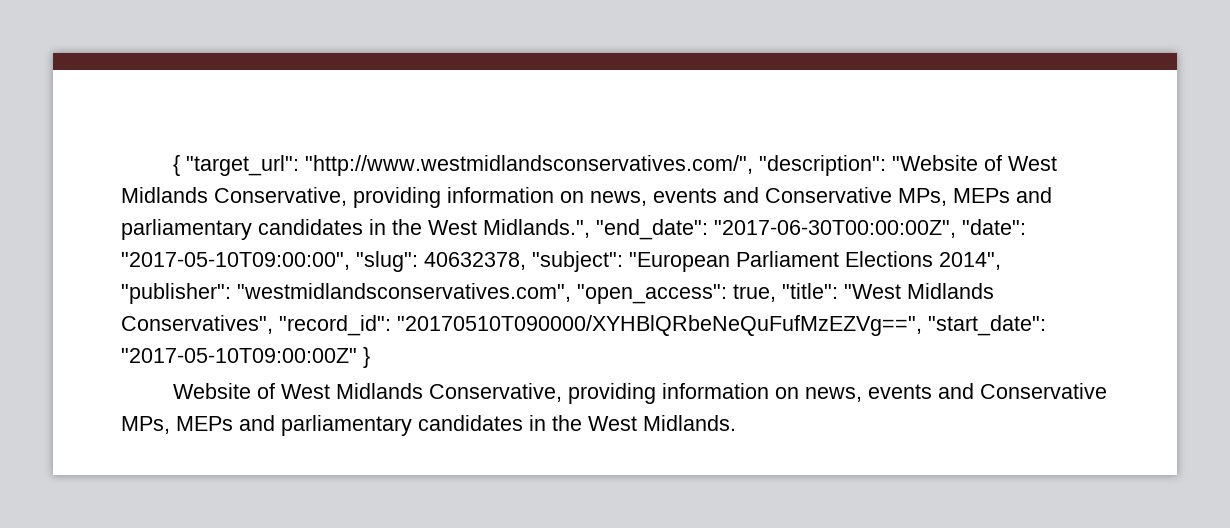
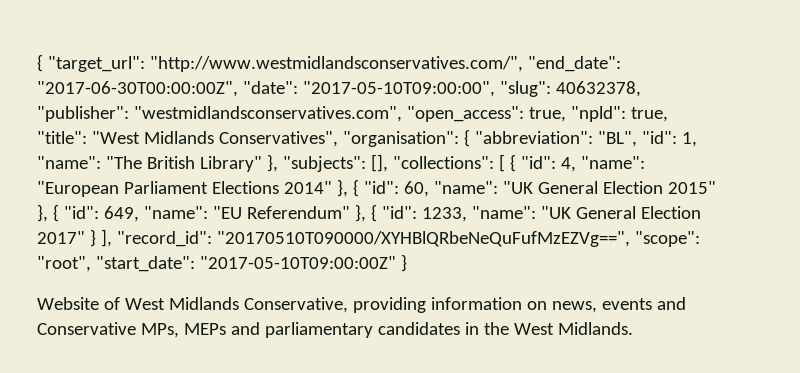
- { "target_url": "http://www.westmidlandsconservatives.com/", "description": "Website of West Midlands Conservative, providing information on news, events and Conservative MPs, MEPs and parliamentary candidates in the West Midlands.", "end_date": "2017-06-30T00:00:00Z", "date": "2017-05-10T09:00:00", "slug": 40632378, "subject": "European Parliament Elections 2014", "publisher": "westmidlandsconservatives.com", "open_access": true, "title": "West Midlands Conservatives", "record_id": "20170510T090000/XYHBlQRbeNeQuFufMzEZVg==", "start_date": "2017-05-10T09:00:00Z" }
+ { "target_url": "http://www.westmidlandsconservatives.com/", "end_date": "2017-06-30T00:00:00Z", "date": "2017-05-10T09:00:00", "slug": 40632378, "publisher": "westmidlandsconservatives.com", "open_access": true, "npld": true, "title": "West Midlands Conservatives", "organisation": { "abbreviation": "BL", "id": 1, "name": "The British Library" }, "subjects": [], "collections": [ { "id": 4, "name": "European Parliament Elections 2014" }, { "id": 60, "name": "UK General Election 2015" }, { "id": 649, "name": "EU Referendum" }, { "id": 1233, "name": "UK General Election 2017" } ], "record_id": "20170510T090000/XYHBlQRbeNeQuFufMzEZVg==", "scope": "root", "start_date": "2017-05-10T09:00:00Z" }

